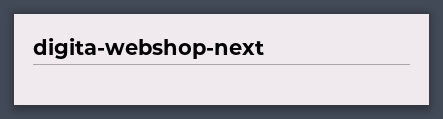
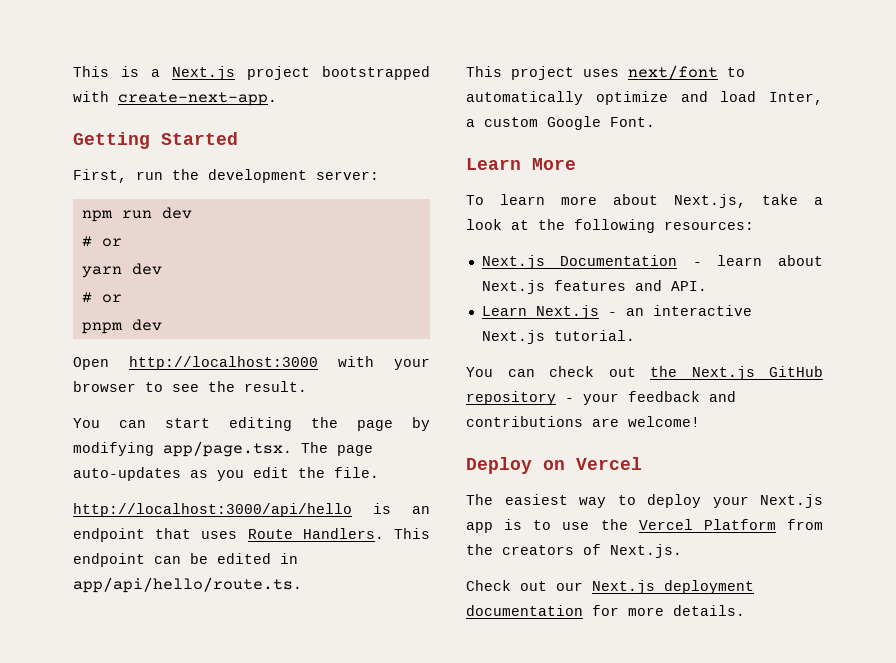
- digita-webshop-next
+ This is a Next.js project bootstrapped with create-next-app.
+ Getting Started
+ First, run the development server:
+ npm run dev
+ # or
+ yarn dev
+ # or
+ pnpm dev
+ Open http://localhost:3000 with your browser to see the result.
+ You can start editing the page by modifying app/page.tsx. The page auto-updates as you edit the file.
+ http://localhost:3000/api/hello is an endpoint that uses Route Handlers. This endpoint can be edited in app/api/hello/route.ts.
+ This project uses next/font to automatically optimize and load Inter, a custom Google Font.
+ Learn More
+ To learn more about Next.js, take a look at the following resources:
+ Next.js Documentation - learn about Next.js features and API.
+ Learn Next.js - an interactive Next.js tutorial.
+ You can check out the Next.js GitHub repository - your feedback and contributions are welcome!
+ Deploy on Vercel
+ The easiest way to deploy your Next.js app is to use the Vercel Platform from the creators of Next.js.
+ Check out our Next.js deployment documentation for more details.

